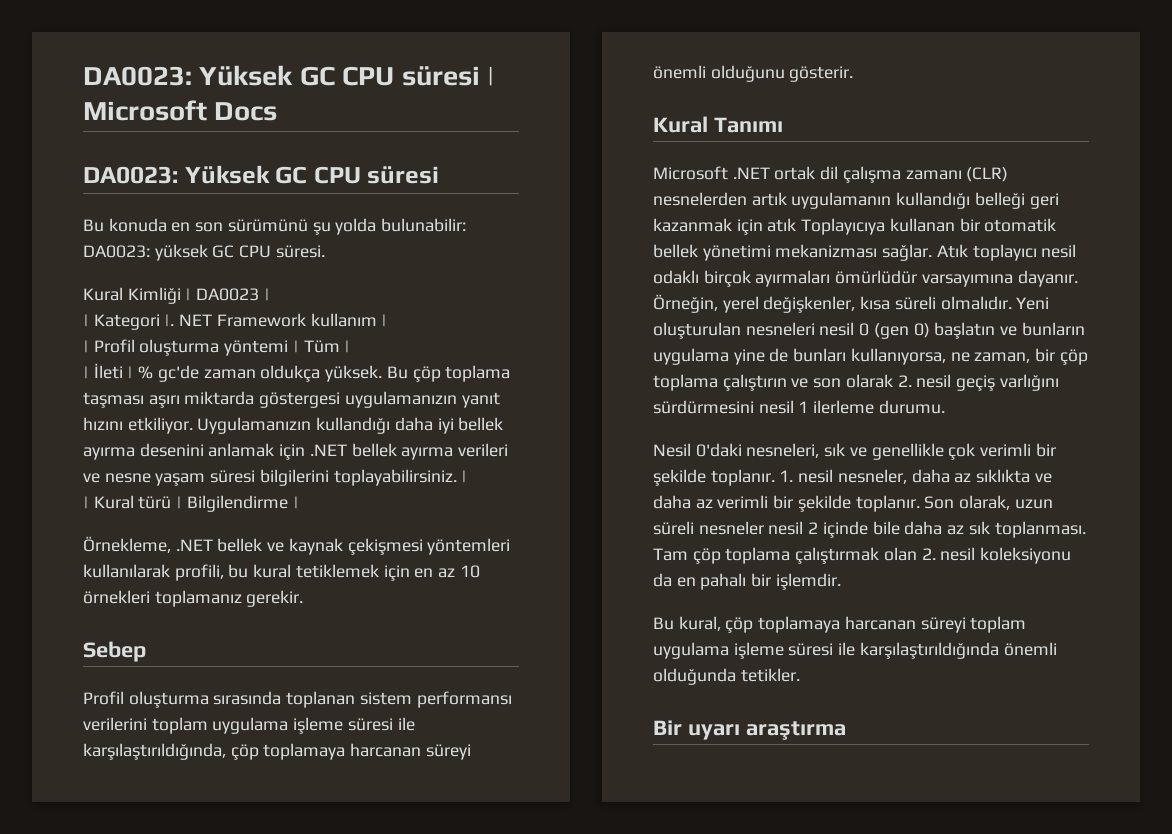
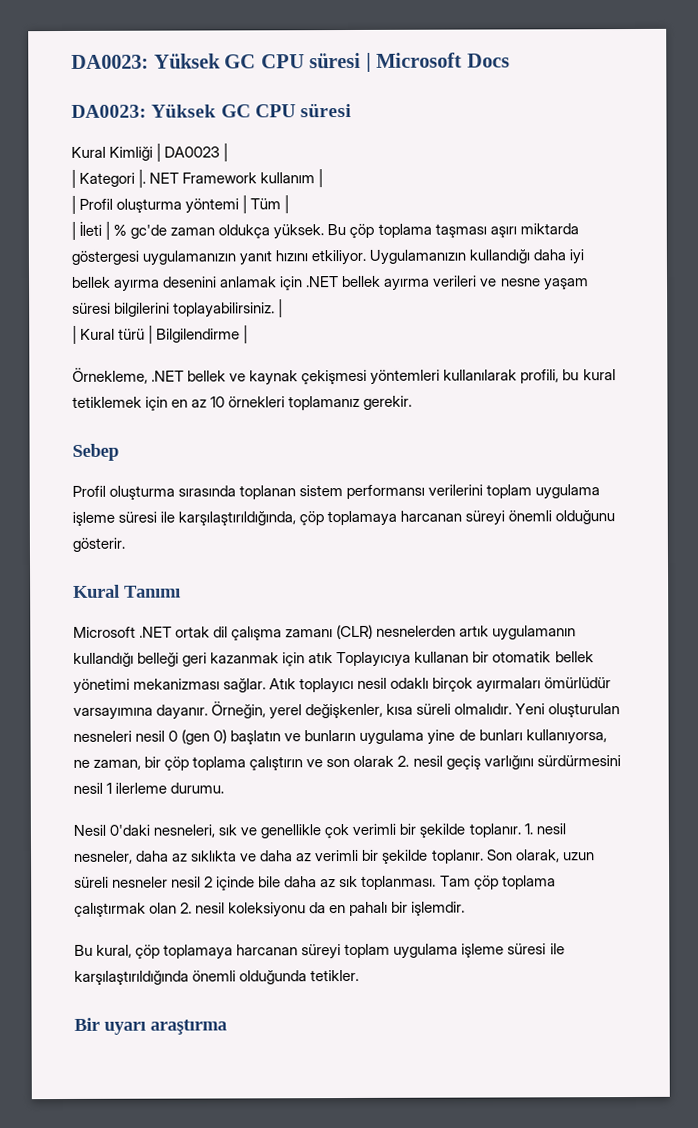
- Bu konuda en son sürümünü şu yolda bulunabilir: DA0023: yüksek GC CPU süresi.

